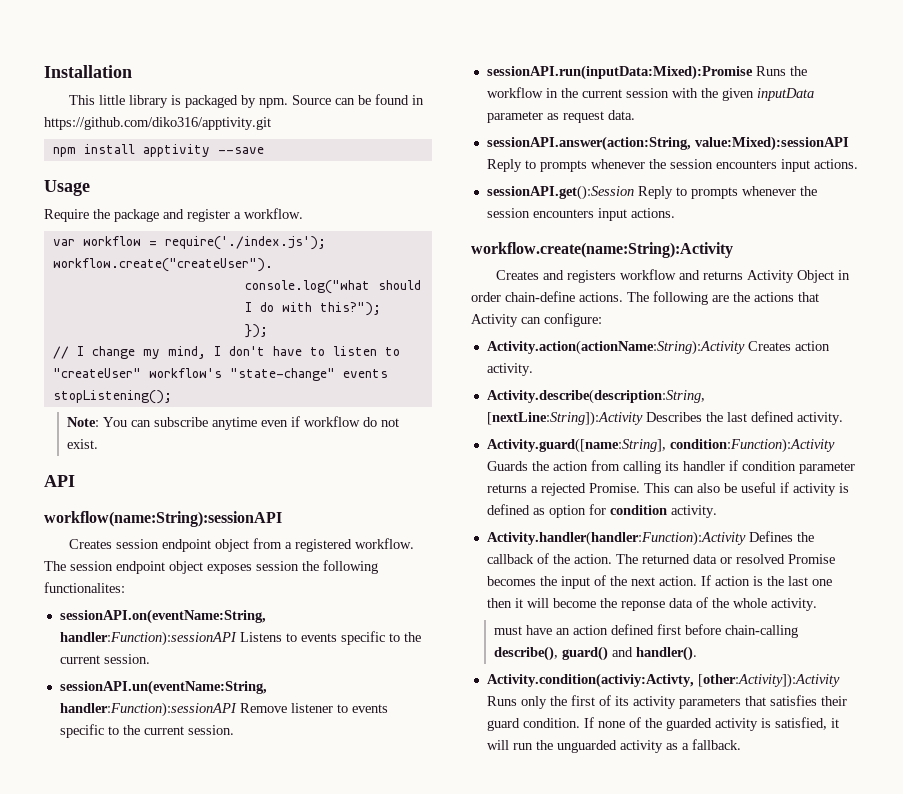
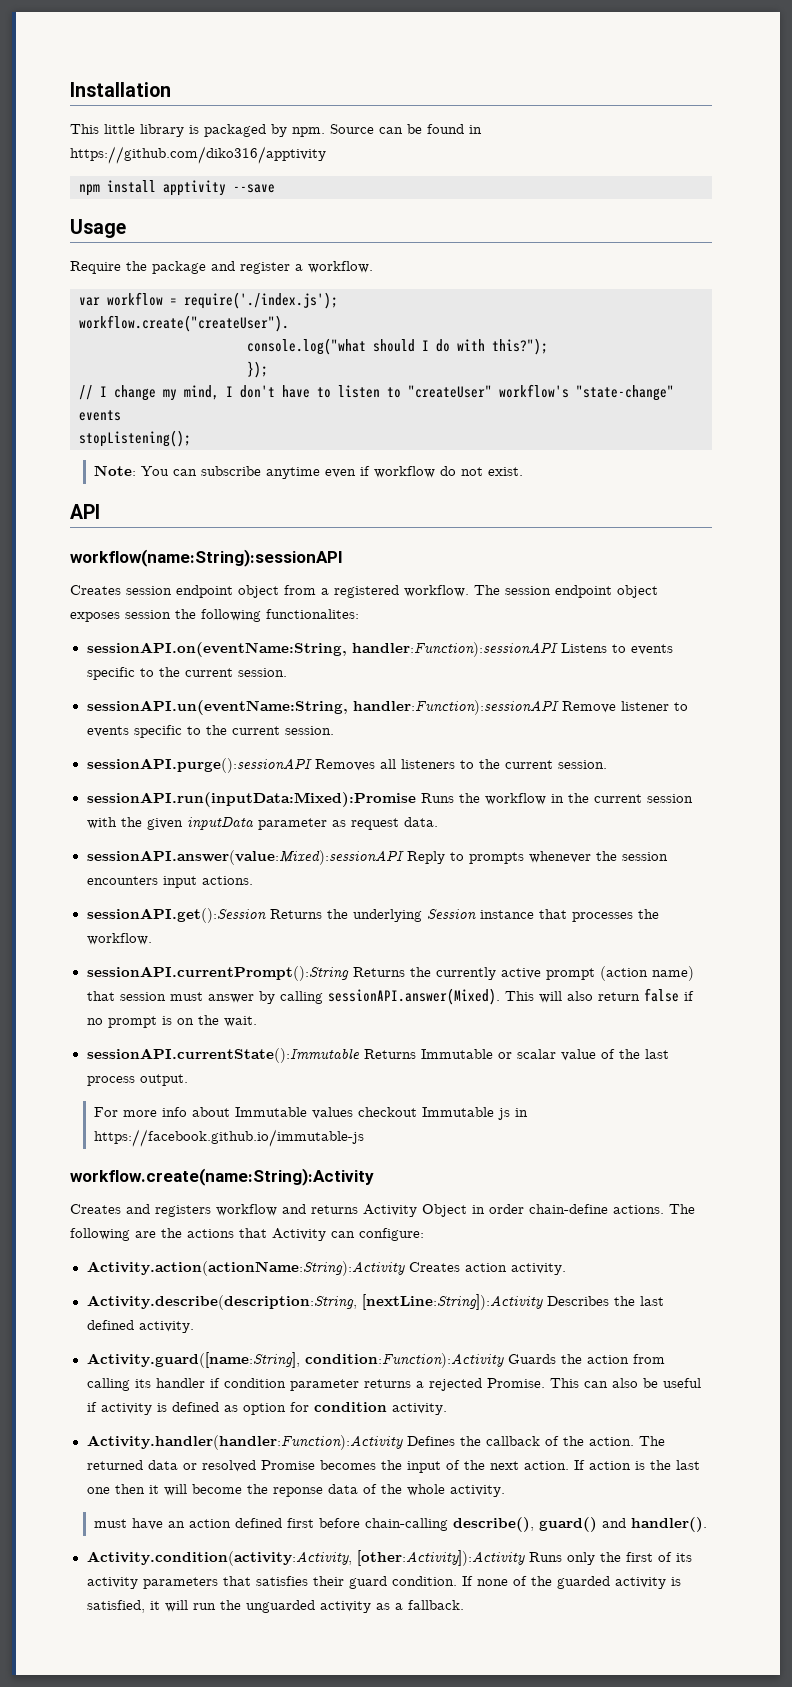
- Source can be found in https://github.com/diko316/apptivity.git
+ Source can be found in https://github.com/diko316/apptivity
+ sessionAPI.purge():sessionAPI Removes all listeners to the current session.
- sessionAPI.answer(action:String, value:Mixed):sessionAPI Reply to prompts whenever the session encounters input actions.
+ sessionAPI.answer(value:Mixed):sessionAPI Reply to prompts whenever the session encounters input actions.
- sessionAPI.get():Session Reply to prompts whenever the session encounters input actions.
+ sessionAPI.get():Session Returns the underlying Session instance that processes the workflow.
+ sessionAPI.currentPrompt():String Returns the currently active prompt (action name) that session must answer by calling sessionAPI.answer(Mixed). This will also return false if no prompt is on the wait.
+ sessionAPI.currentState():Immutable Returns Immutable or scalar value of the last process output.
+ For more info about Immutable values checkout Immutable js in https://facebook.github.io/immutable-js
- Activity.condition(activiy:Activty, [other:Activity]):Activity Runs only the first of its activity parameters that satisfies their guard condition.
+ Activity.condition(activity:Activity, [other:Activity]):Activity Runs only the first of its activity parameters that satisfies their guard condition.

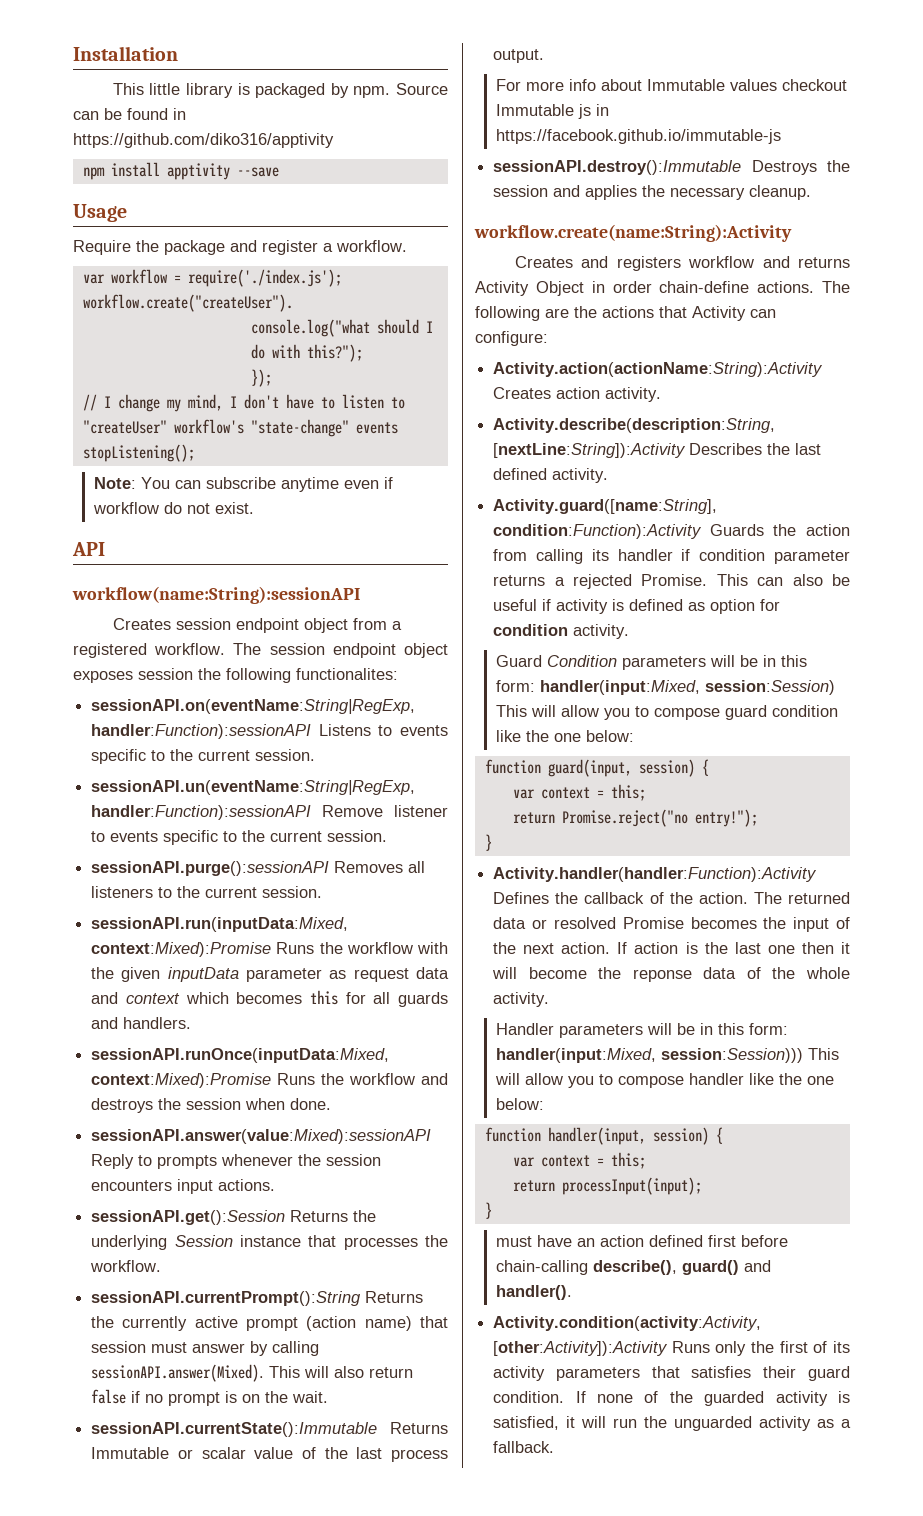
- sessionAPI.on(eventName:String, handler:Function):sessionAPI Listens to events specific to the current session.
+ sessionAPI.on(eventName:String|RegExp, handler:Function):sessionAPI Listens to events specific to the current session.
- sessionAPI.un(eventName:String, handler:Function):sessionAPI Remove listener to events specific to the current session.
+ sessionAPI.un(eventName:String|RegExp, handler:Function):sessionAPI Remove listener to events specific to the current session.
- sessionAPI.run(inputData:Mixed):Promise Runs the workflow in the current session with the given inputData parameter as request data.
+ sessionAPI.run(inputData:Mixed, context:Mixed):Promise Runs the workflow with the given inputData parameter as request data and context which becomes this for all guards and handlers.
+ sessionAPI.runOnce(inputData:Mixed, context:Mixed):Promise Runs the workflow and destroys the session when done.
+ sessionAPI.destroy():Immutable Destroys the session and applies the necessary cleanup.
+ Guard Condition parameters will be in this form: handler(input:Mixed, session:Session) This will allow you to compose guard condition like the one below:
+ function guard(input, session) {
+ var context = this;
+ return Promise.reject("no entry!");
+ }
+ Handler parameters will be in this form: handler(input:Mixed, session:Session))) This will allow you to compose handler like the one below:
+ function handler(input, session) {
+ var context = this;
+ return processInput(input);
+ }

